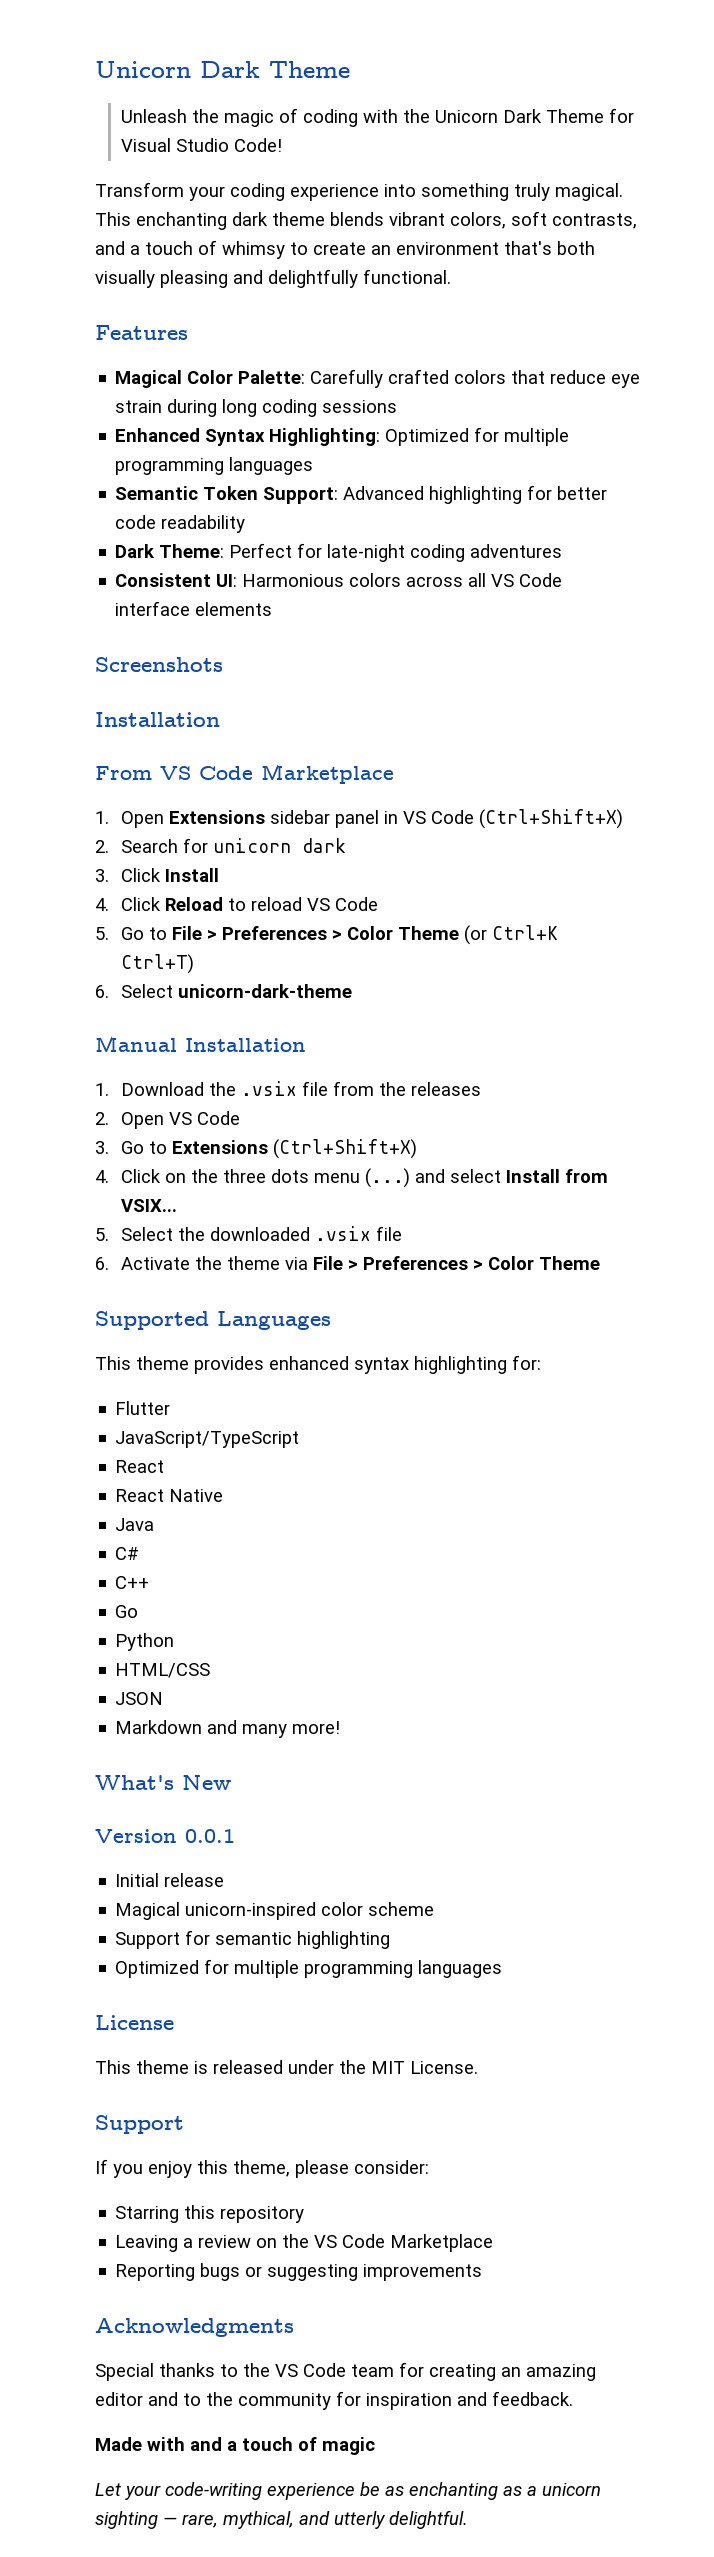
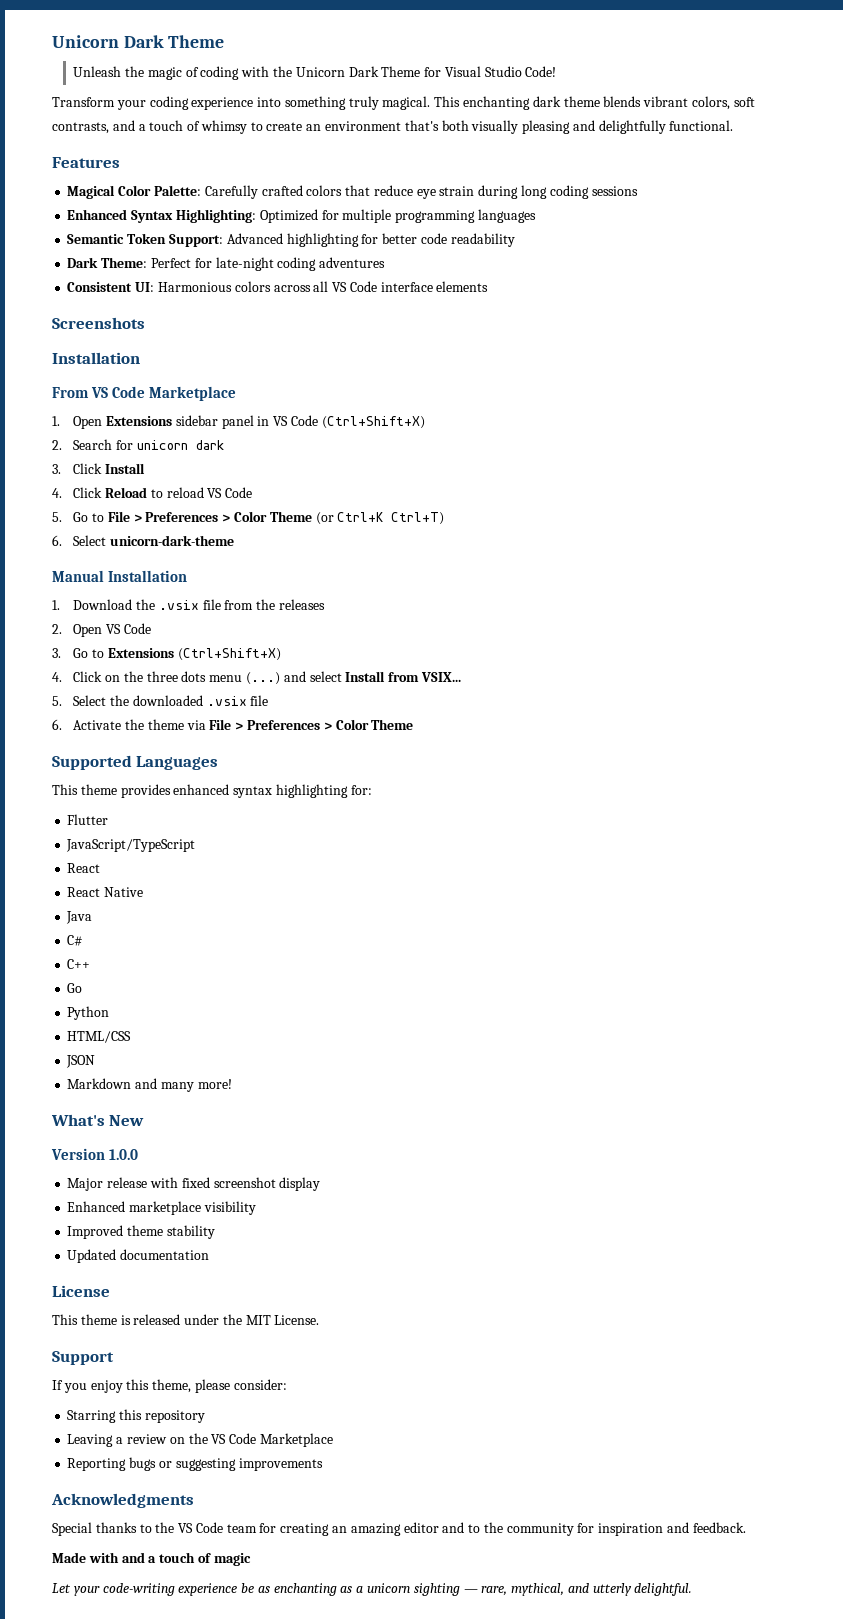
- Version 0.0.1
- Initial release
- Magical unicorn-inspired color scheme
- Support for semantic highlighting
- Optimized for multiple programming languages
+ Version 1.0.0
+ Major release with fixed screenshot display
+ Enhanced marketplace visibility
+ Improved theme stability
+ Updated documentation

